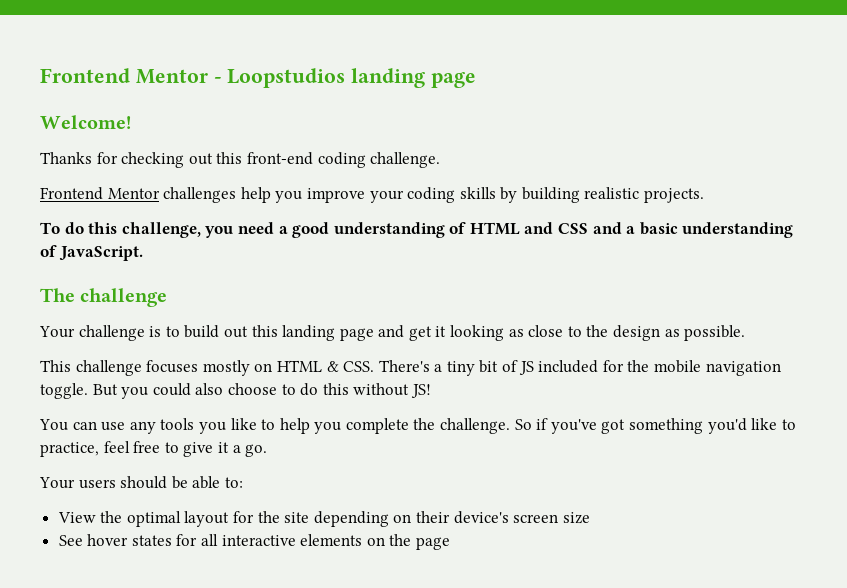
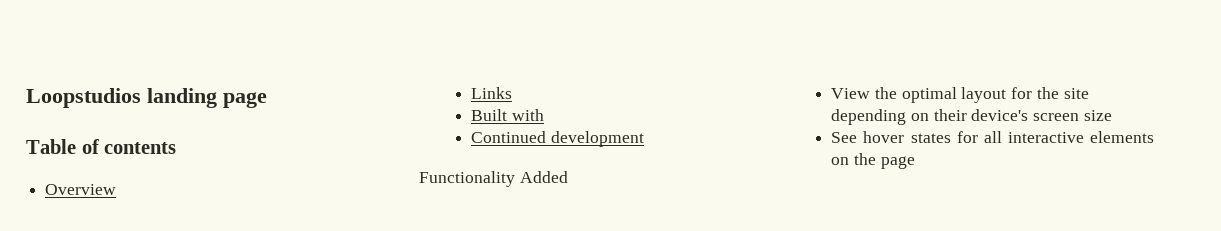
- Frontend Mentor - Loopstudios landing page
+ Loopstudios landing page
- Welcome!
- Thanks for checking out this front-end coding challenge.
- Frontend Mentor challenges help you improve your coding skills by building realistic projects.
- To do this challenge, you need a good understanding of HTML and CSS and a basic understanding of JavaScript.
- The challenge
- Your challenge is to build out this landing page and get it looking as close to the design as possible.
- This challenge focuses mostly on HTML & CSS. There's a tiny bit of JS included for the mobile navigation toggle. But you could also choose to do this without JS!
- You can use any tools you like to help you complete the challenge. So if you've got something you'd like to practice, feel free to give it a go.
- Your users should be able to:
+ Table of contents
+ Overview
+ Links
+ Built with
+ Continued development
+ Functionality Added

